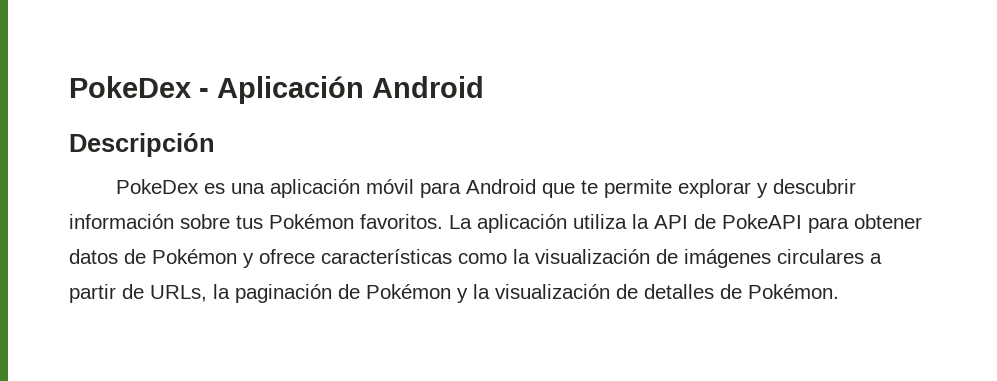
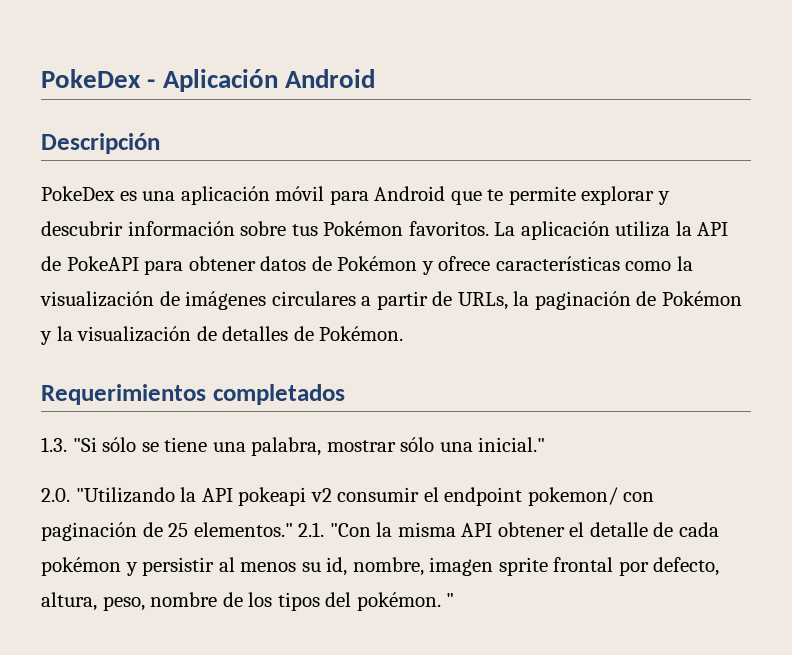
+ Requerimientos completados
+ 1.3. "Si sólo se tiene una palabra, mostrar sólo una inicial."
+ 2.0. "Utilizando la API pokeapi v2 consumir el endpoint pokemon/ con paginación de 25 elementos." 2.1. "Con la misma API obtener el detalle de cada pokémon y persistir al menos su id, nombre, imagen sprite frontal por defecto, altura, peso, nombre de los tipos del pokémon. "

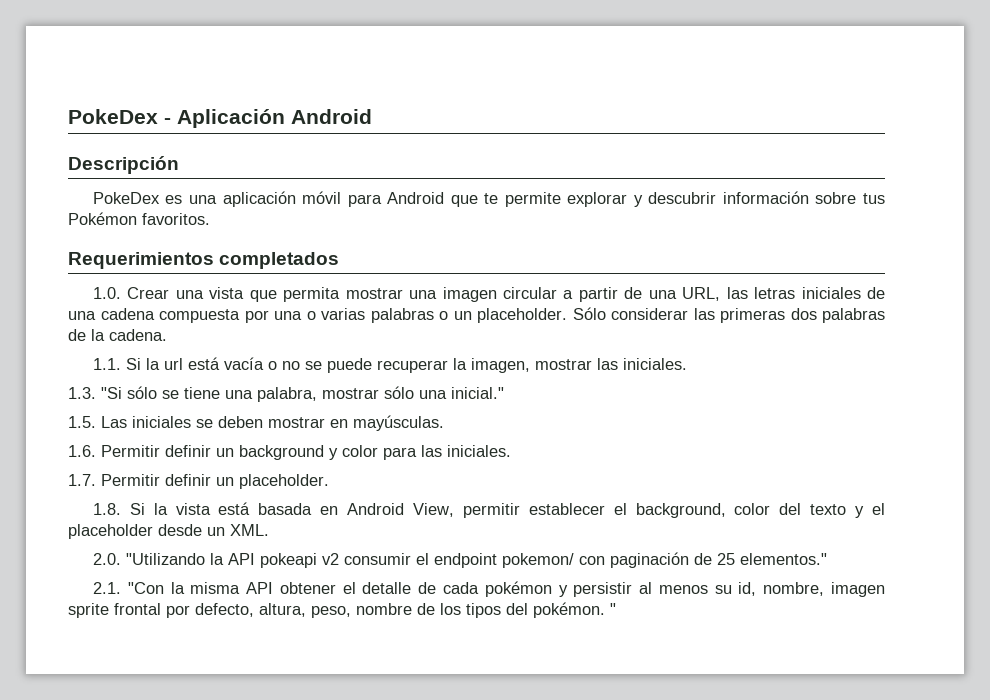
- PokeDex es una aplicación móvil para Android que te permite explorar y descubrir información sobre tus Pokémon favoritos. La aplicación utiliza la API de PokeAPI para obtener datos de Pokémon y ofrece características como la visualización de imágenes circulares a partir de URLs, la paginación de Pokémon y la visualización de detalles de Pokémon.
+ PokeDex es una aplicación móvil para Android que te permite explorar y descubrir información sobre tus Pokémon favoritos.
  Requerimientos completados
+ 1.0. Crear una vista que permita mostrar una imagen circular a partir de una URL, las letras iniciales de una cadena compuesta por una o varias palabras o un placeholder. Sólo considerar las primeras dos palabras de la cadena.
+ 1.1. Si la url está vacía o no se puede recuperar la imagen, mostrar las iniciales.
+ 1.5. Las iniciales se deben mostrar en mayúsculas.
+ 1.6. Permitir definir un background y color para las iniciales.
+ 1.7. Permitir definir un placeholder.
+ 1.8. Si la vista está basada en Android View, permitir establecer el background, color del texto y el placeholder desde un XML.
- 2.0. "Utilizando la API pokeapi v2 consumir el endpoint pokemon/ con paginación de 25 elementos." 2.1. "Con la misma API obtener el detalle de cada pokémon y persistir al menos su id, nombre, imagen sprite frontal por defecto, altura, peso, nombre de los tipos del pokémon.
+ 2.0. "Utilizando la API pokeapi v2 consumir el endpoint pokemon/ con paginación de 25 elementos."
+ 2.1. "Con la misma API obtener el detalle de cada pokémon y persistir al menos su id, nombre, imagen sprite frontal por defecto, altura, peso, nombre de los tipos del pokémon.

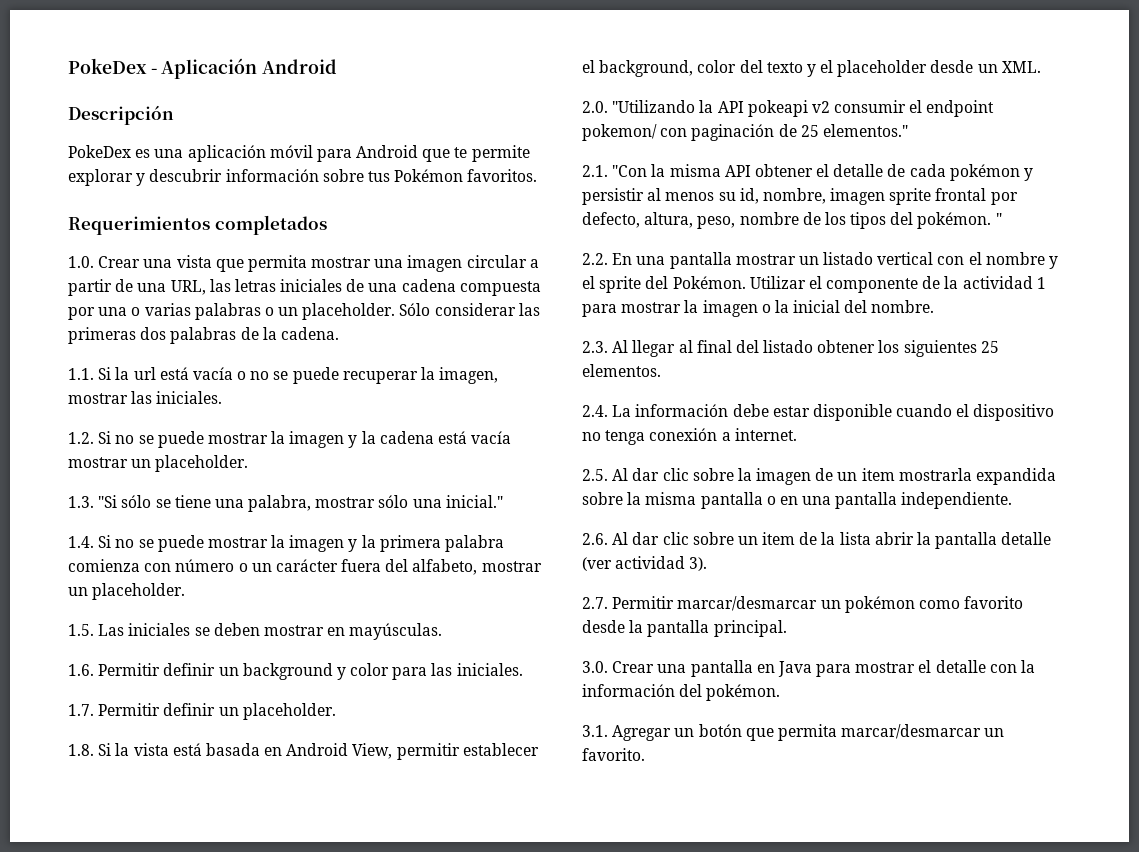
+ 1.2. Si no se puede mostrar la imagen y la cadena está vacía mostrar un placeholder.
+ 1.4. Si no se puede mostrar la imagen y la primera palabra comienza con número o un carácter fuera del alfabeto, mostrar un placeholder.
+ 2.2. En una pantalla mostrar un listado vertical con el nombre y el sprite del Pokémon. Utilizar el componente de la actividad 1 para mostrar la imagen o la inicial del nombre.
+ 2.3. Al llegar al final del listado obtener los siguientes 25 elementos.
+ 2.4. La información debe estar disponible cuando el dispositivo no tenga conexión a internet.
+ 2.5. Al dar clic sobre la imagen de un item mostrarla expandida sobre la misma pantalla o en una pantalla independiente.
+ 2.6. Al dar clic sobre un item de la lista abrir la pantalla detalle (ver actividad 3).
+ 2.7. Permitir marcar/desmarcar un pokémon como favorito desde la pantalla principal.
+ 3.0. Crear una pantalla en Java para mostrar el detalle con la información del pokémon.
+ 3.1. Agregar un botón que permita marcar/desmarcar un favorito.

